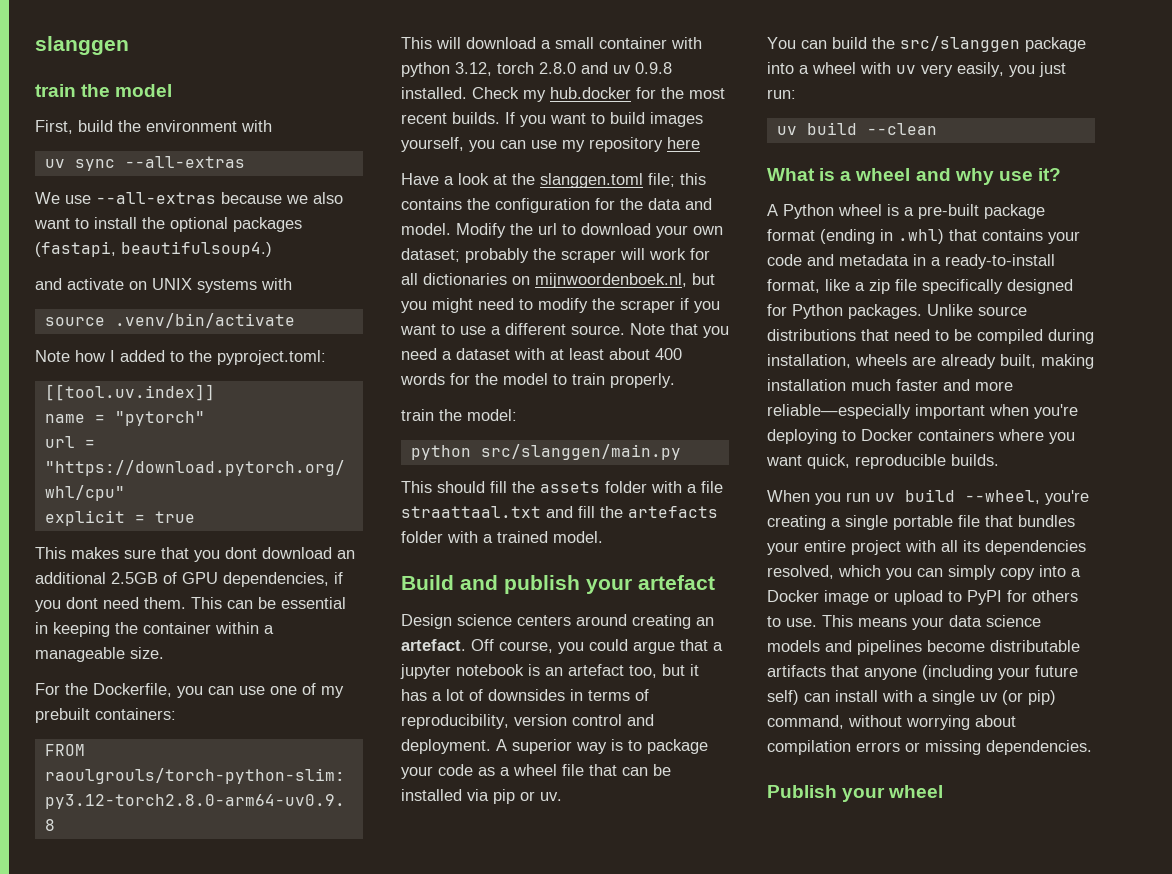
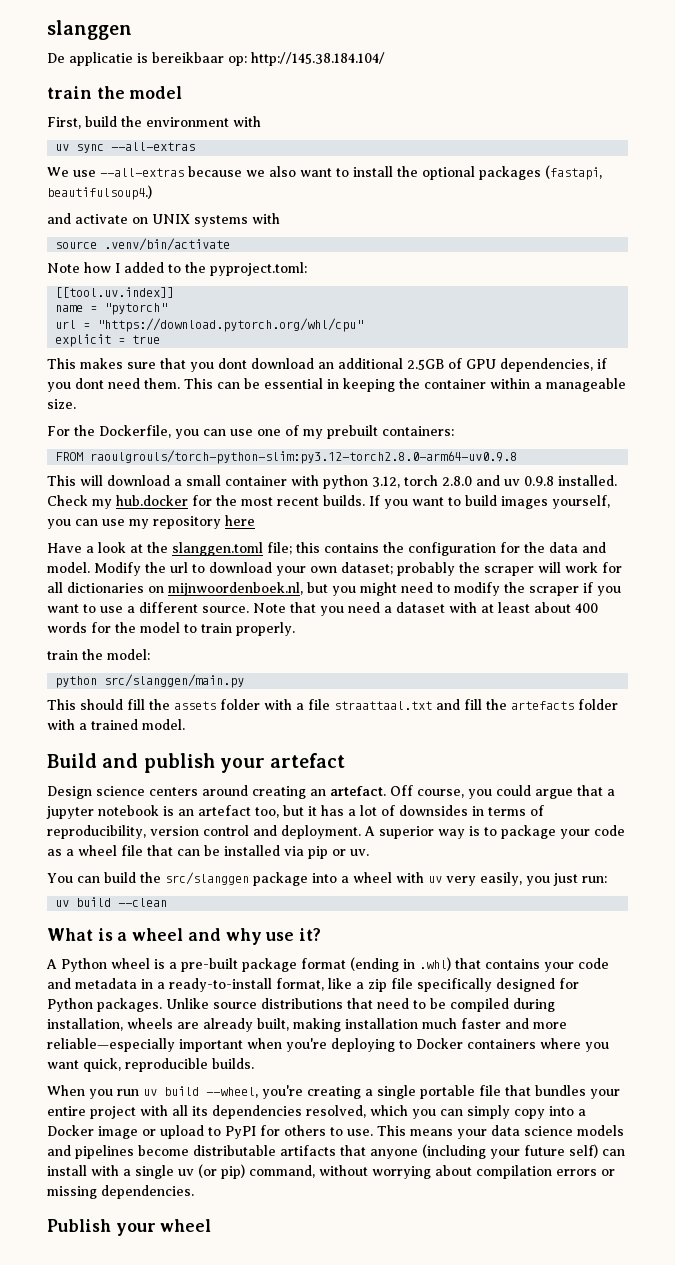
+ De applicatie is bereikbaar op: http://145.38.184.104/

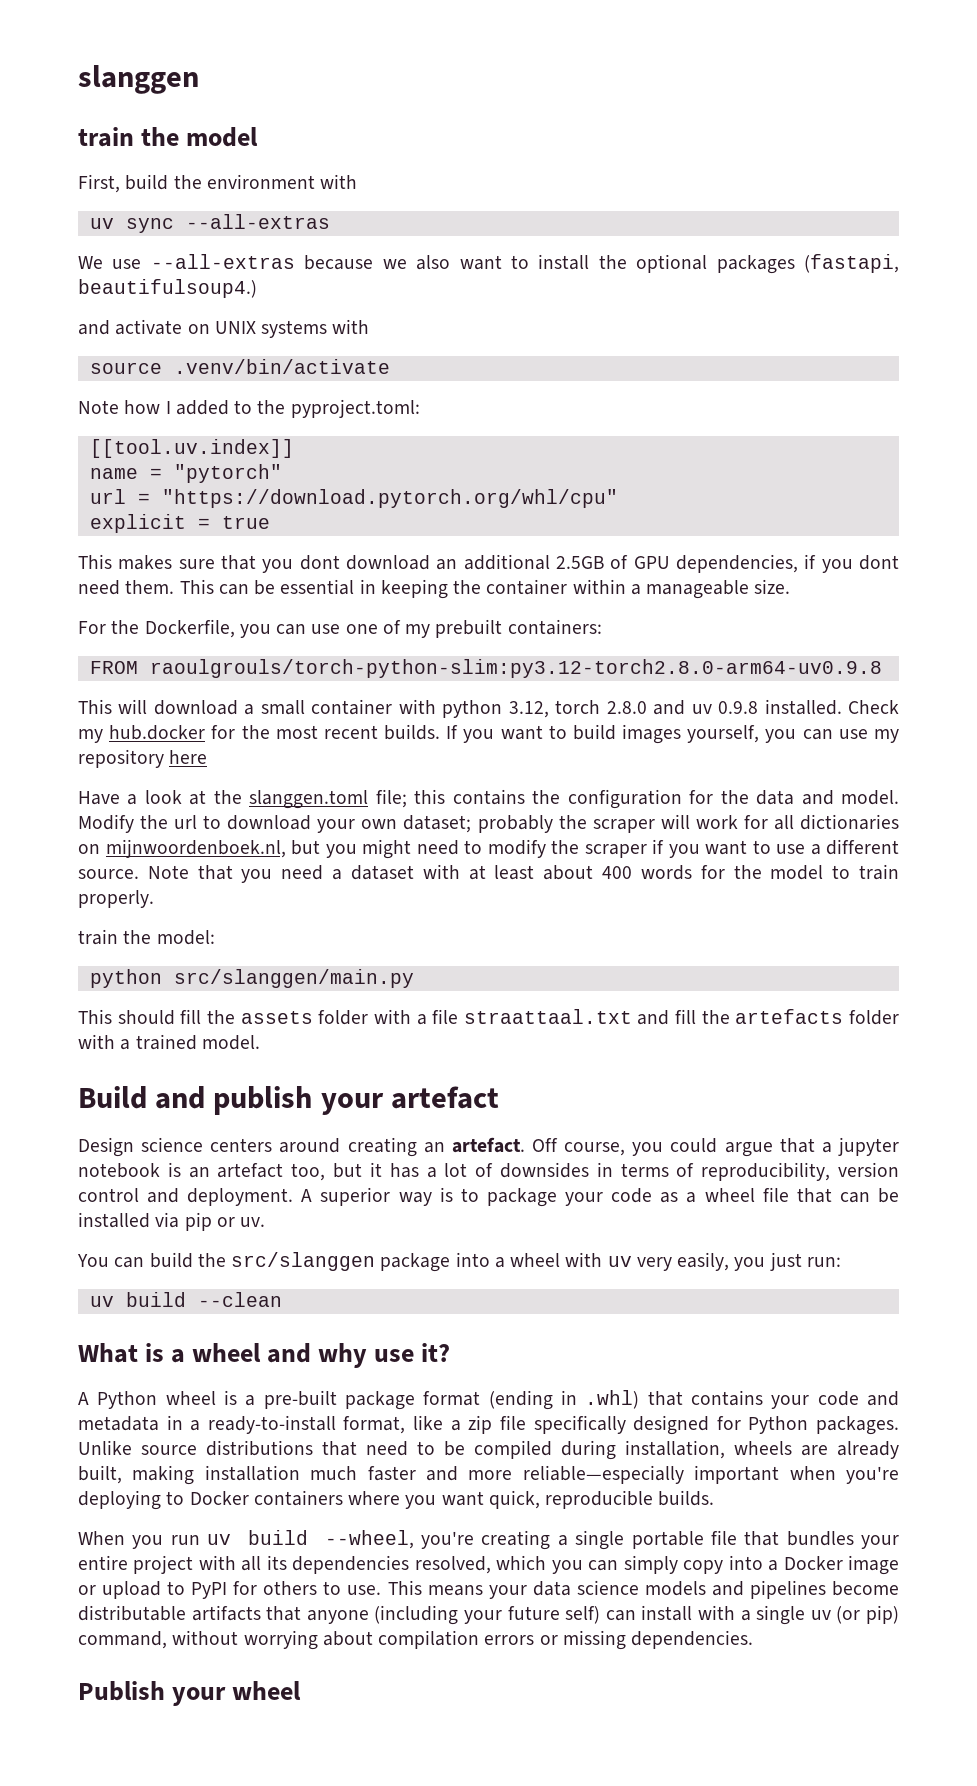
- De applicatie is bereikbaar op: http://145.38.184.104/

